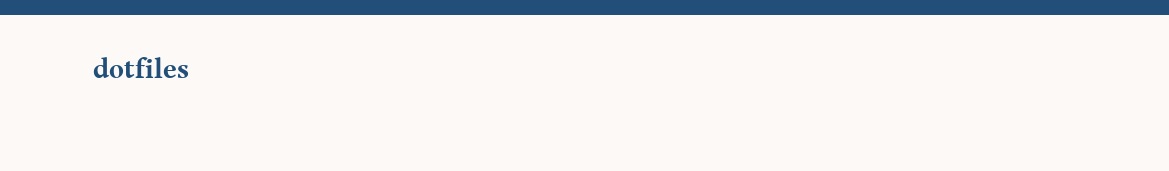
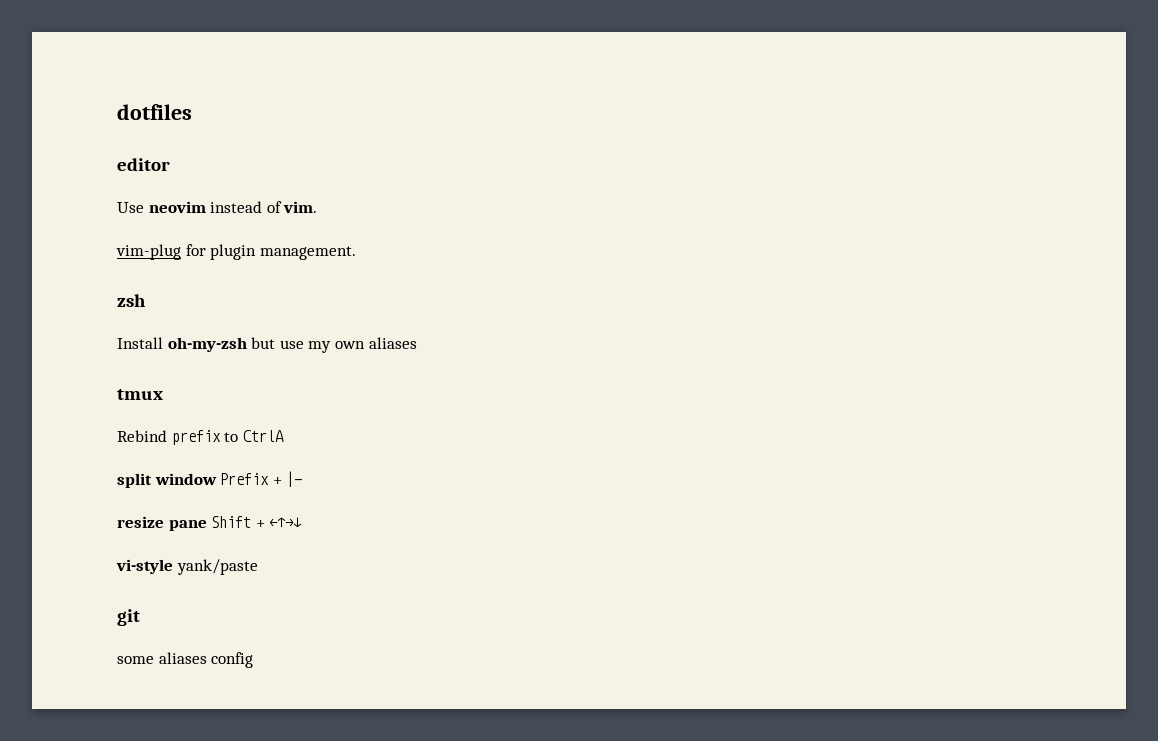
+ editor
+ Use neovim instead of vim.
+ vim-plug for plugin management.
+ zsh
+ Install oh-my-zsh but use my own aliases
+ tmux
+ Rebind prefix to CtrlA
+ split window Prefix + |-
+ resize pane Shift + ←↑→↓
+ vi-style yank/paste
+ git
+ some aliases config

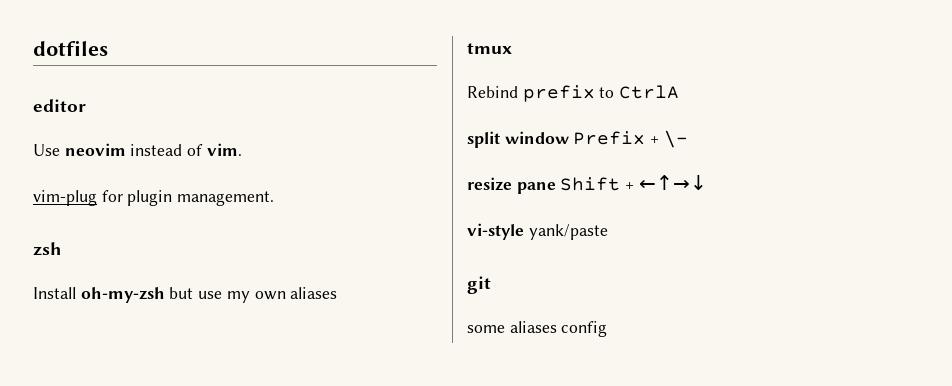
- split window Prefix + |-
+ split window Prefix + \-

